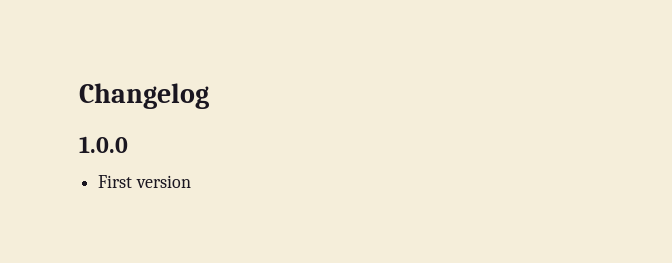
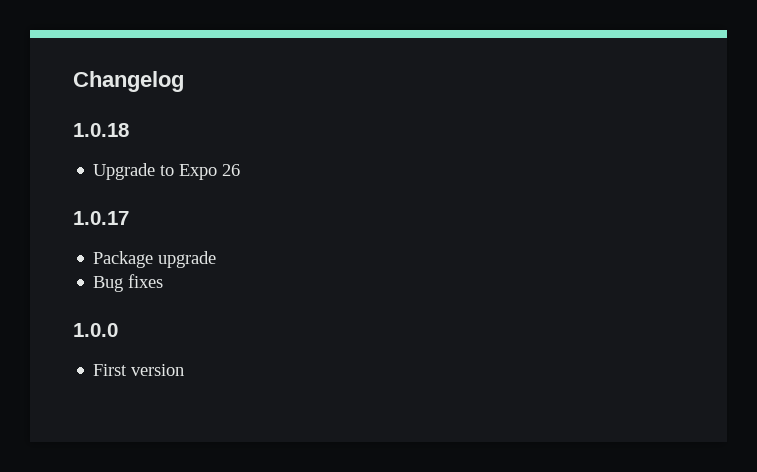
+ 1.0.18
+ Upgrade to Expo 26
+ 1.0.17
+ Package upgrade
+ Bug fixes

